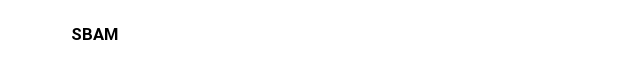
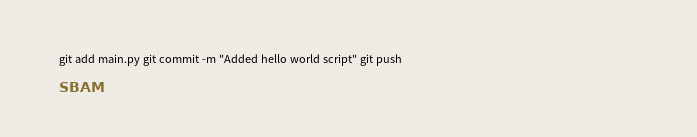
+ git add main.py git commit -m "Added hello world script" git push

